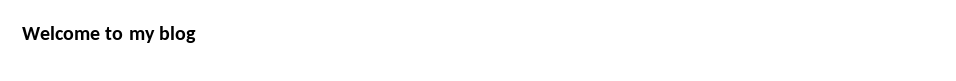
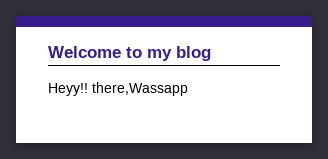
+ Heyy!! there,Wassapp

